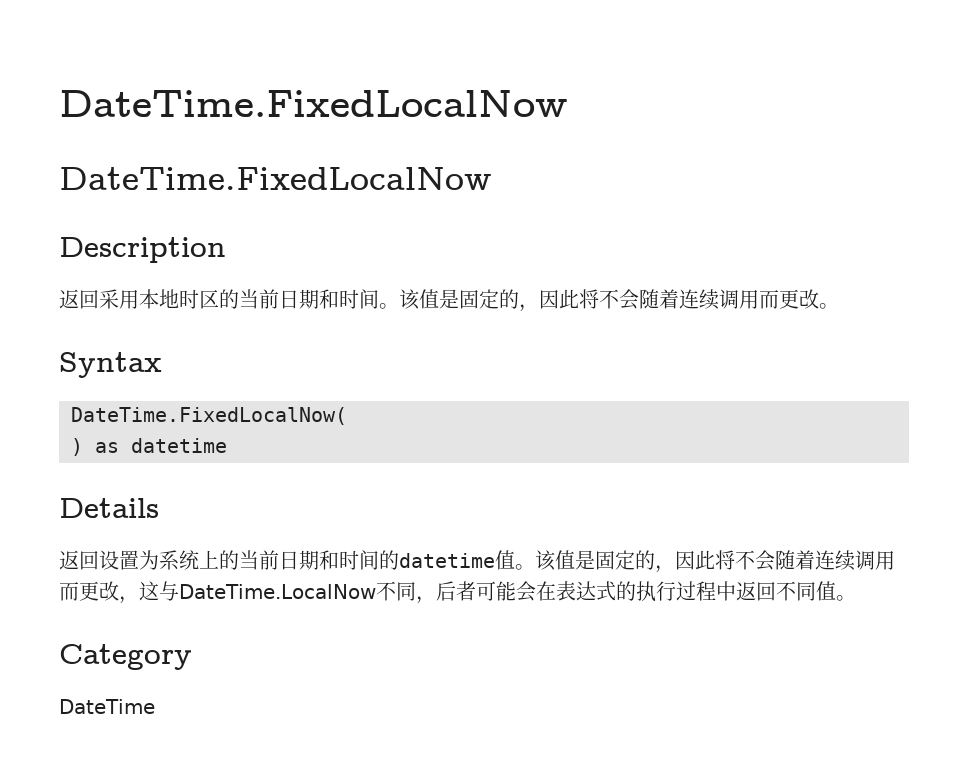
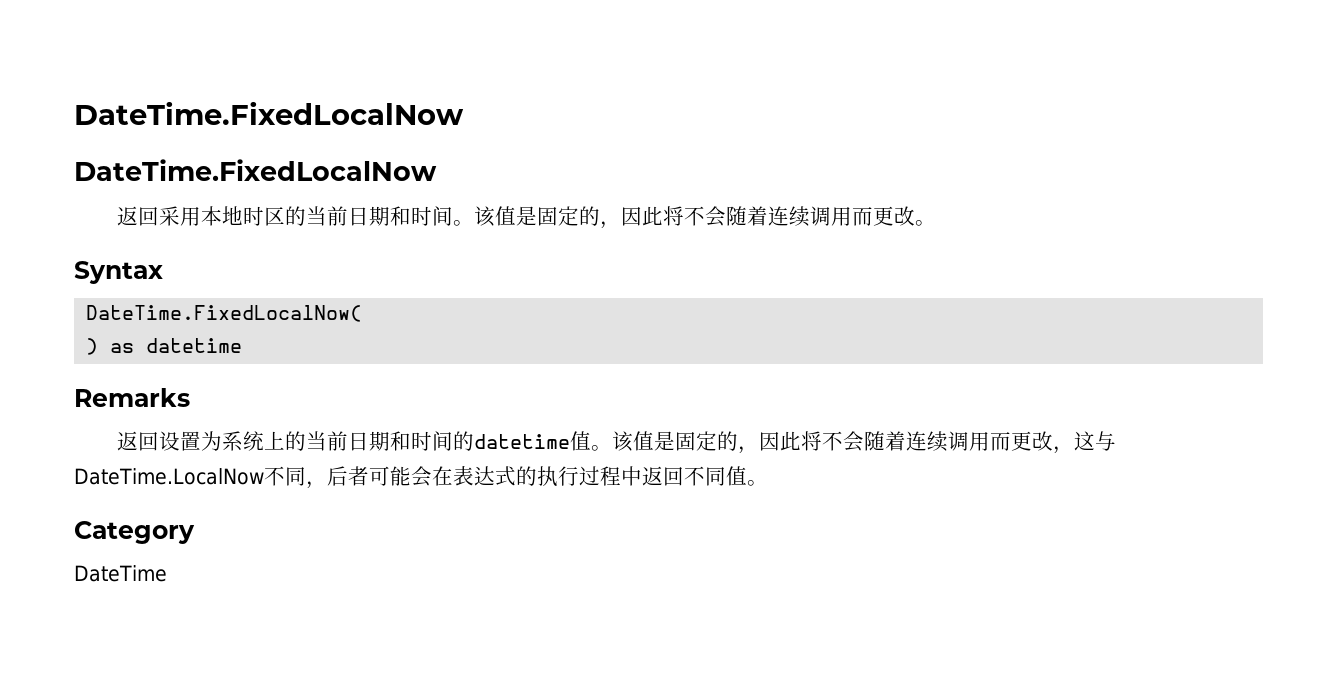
- Description
- Details
+ Remarks

